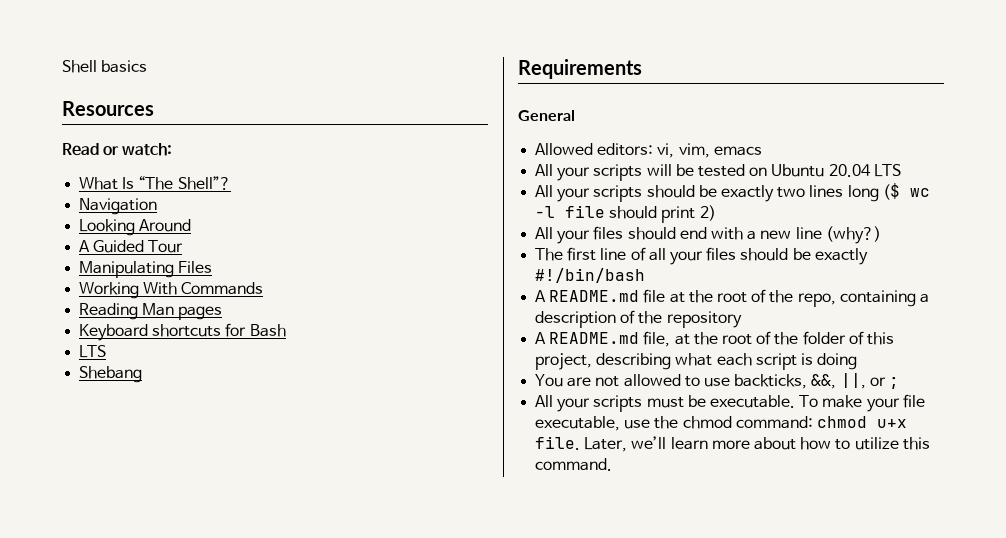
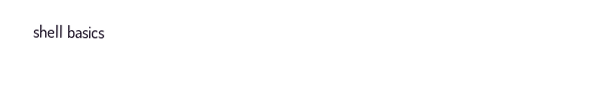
- Shell basics
+ shell basics
- Resources
- Read or watch:
- What Is “The Shell”?
- Navigation
- Looking Around
- A Guided Tour
- Manipulating Files
- Working With Commands
- Reading Man pages
- Keyboard shortcuts for Bash
- LTS
- Shebang
- Requirements
- General
- Allowed editors: vi, vim, emacs
- All your scripts will be tested on Ubuntu 20.04 LTS
- All your scripts should be exactly two lines long ($ wc -l file should print 2)
- All your files should end with a new line (why?)
- The first line of all your files should be exactly #!/bin/bash
- A README.md file at the root of the repo, containing a description of the repository
- A README.md file, at the root of the folder of this project, describing what each script is doing
- You are not allowed to use backticks, &&, ||, or ;
- All your scripts must be executable. To make your file executable, use the chmod command: chmod u+x file. Later, we’ll learn more about how to utilize this command.

